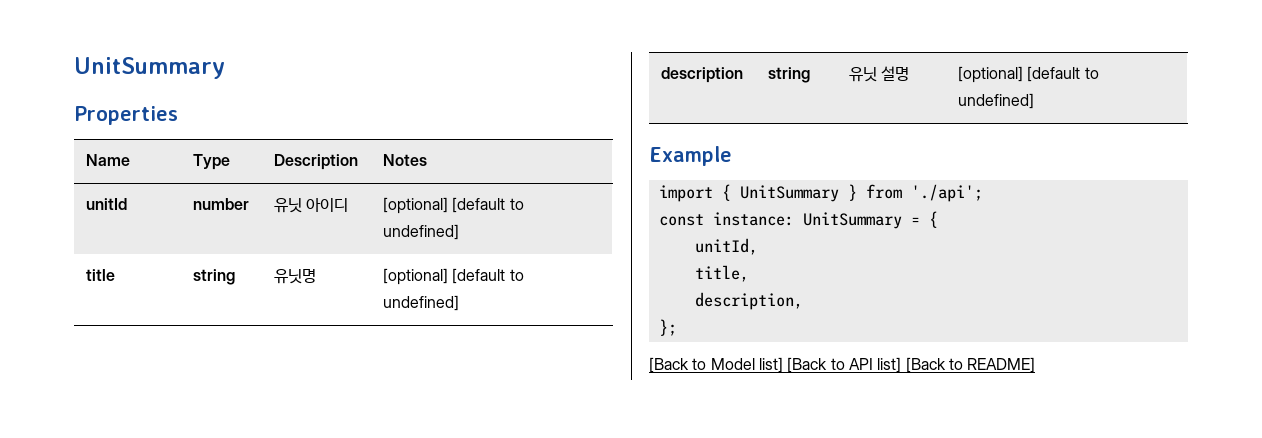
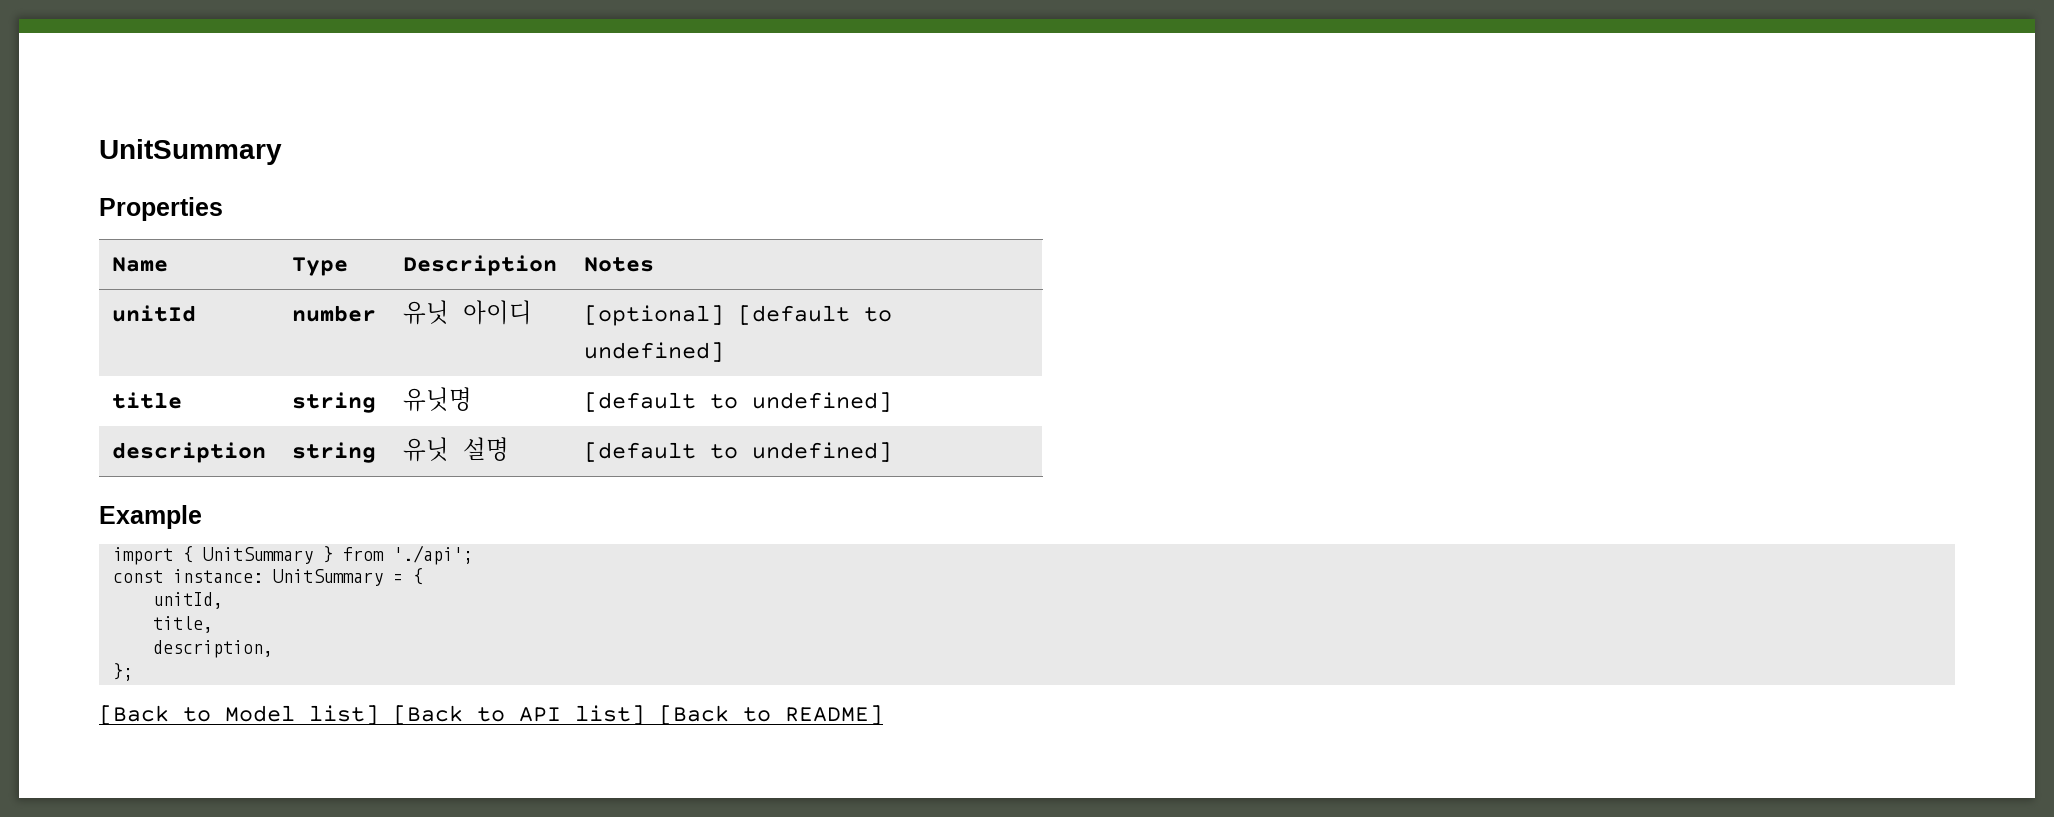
- title | string | 유닛명 | [optional] [default to undefined]
+ title | string | 유닛명 | [default to undefined]
- description | string | 유닛 설명 | [optional] [default to undefined]
+ description | string | 유닛 설명 | [default to undefined]

